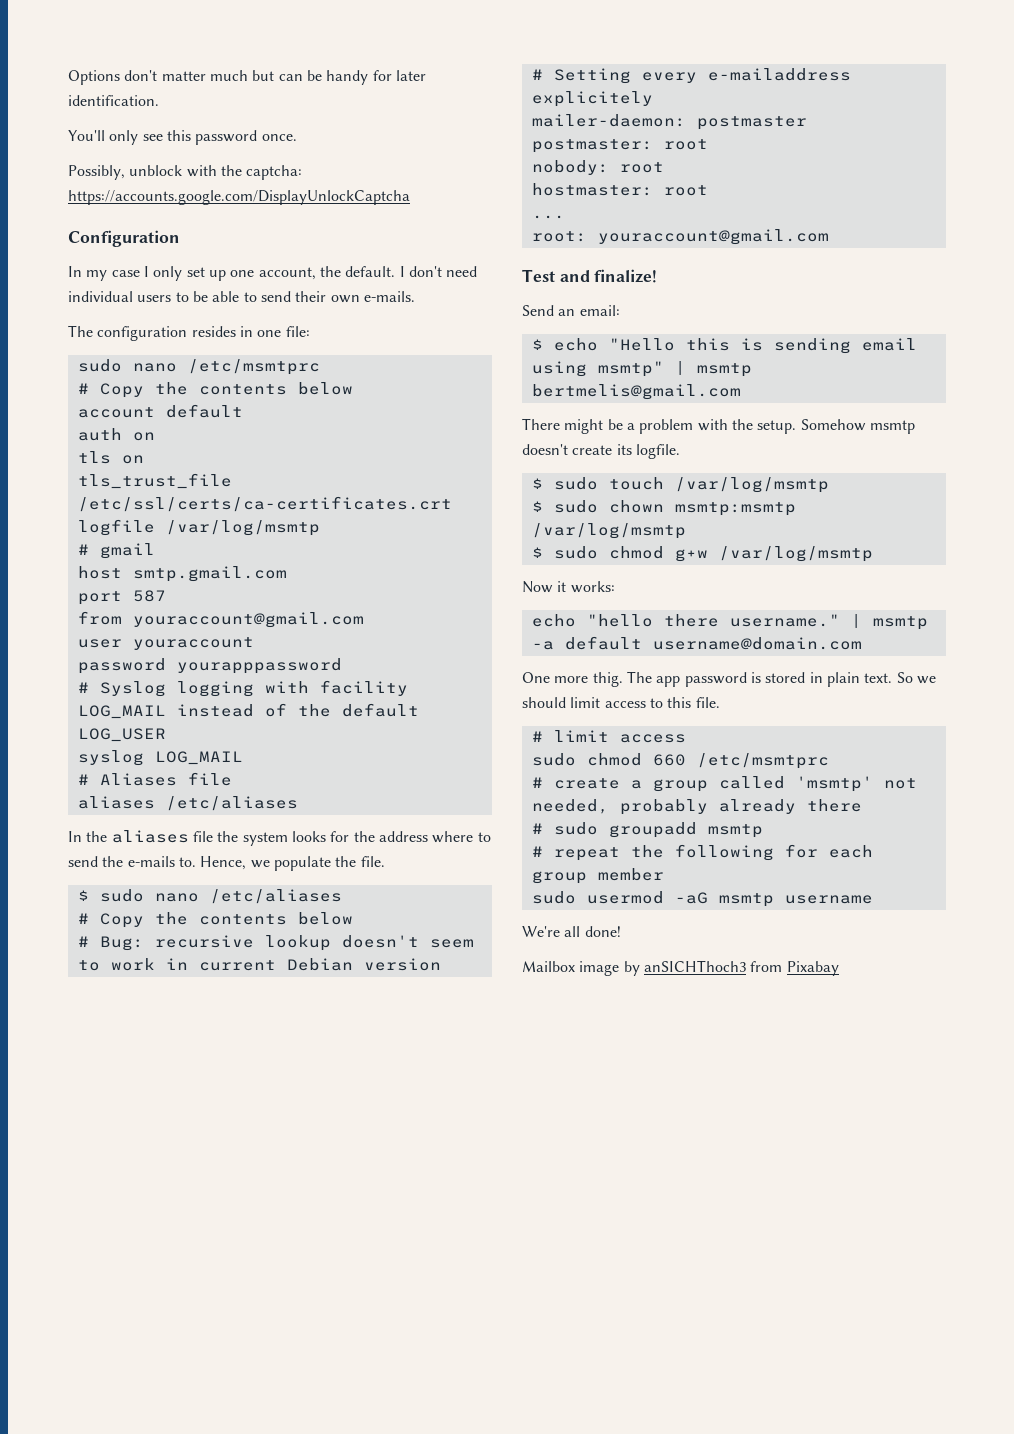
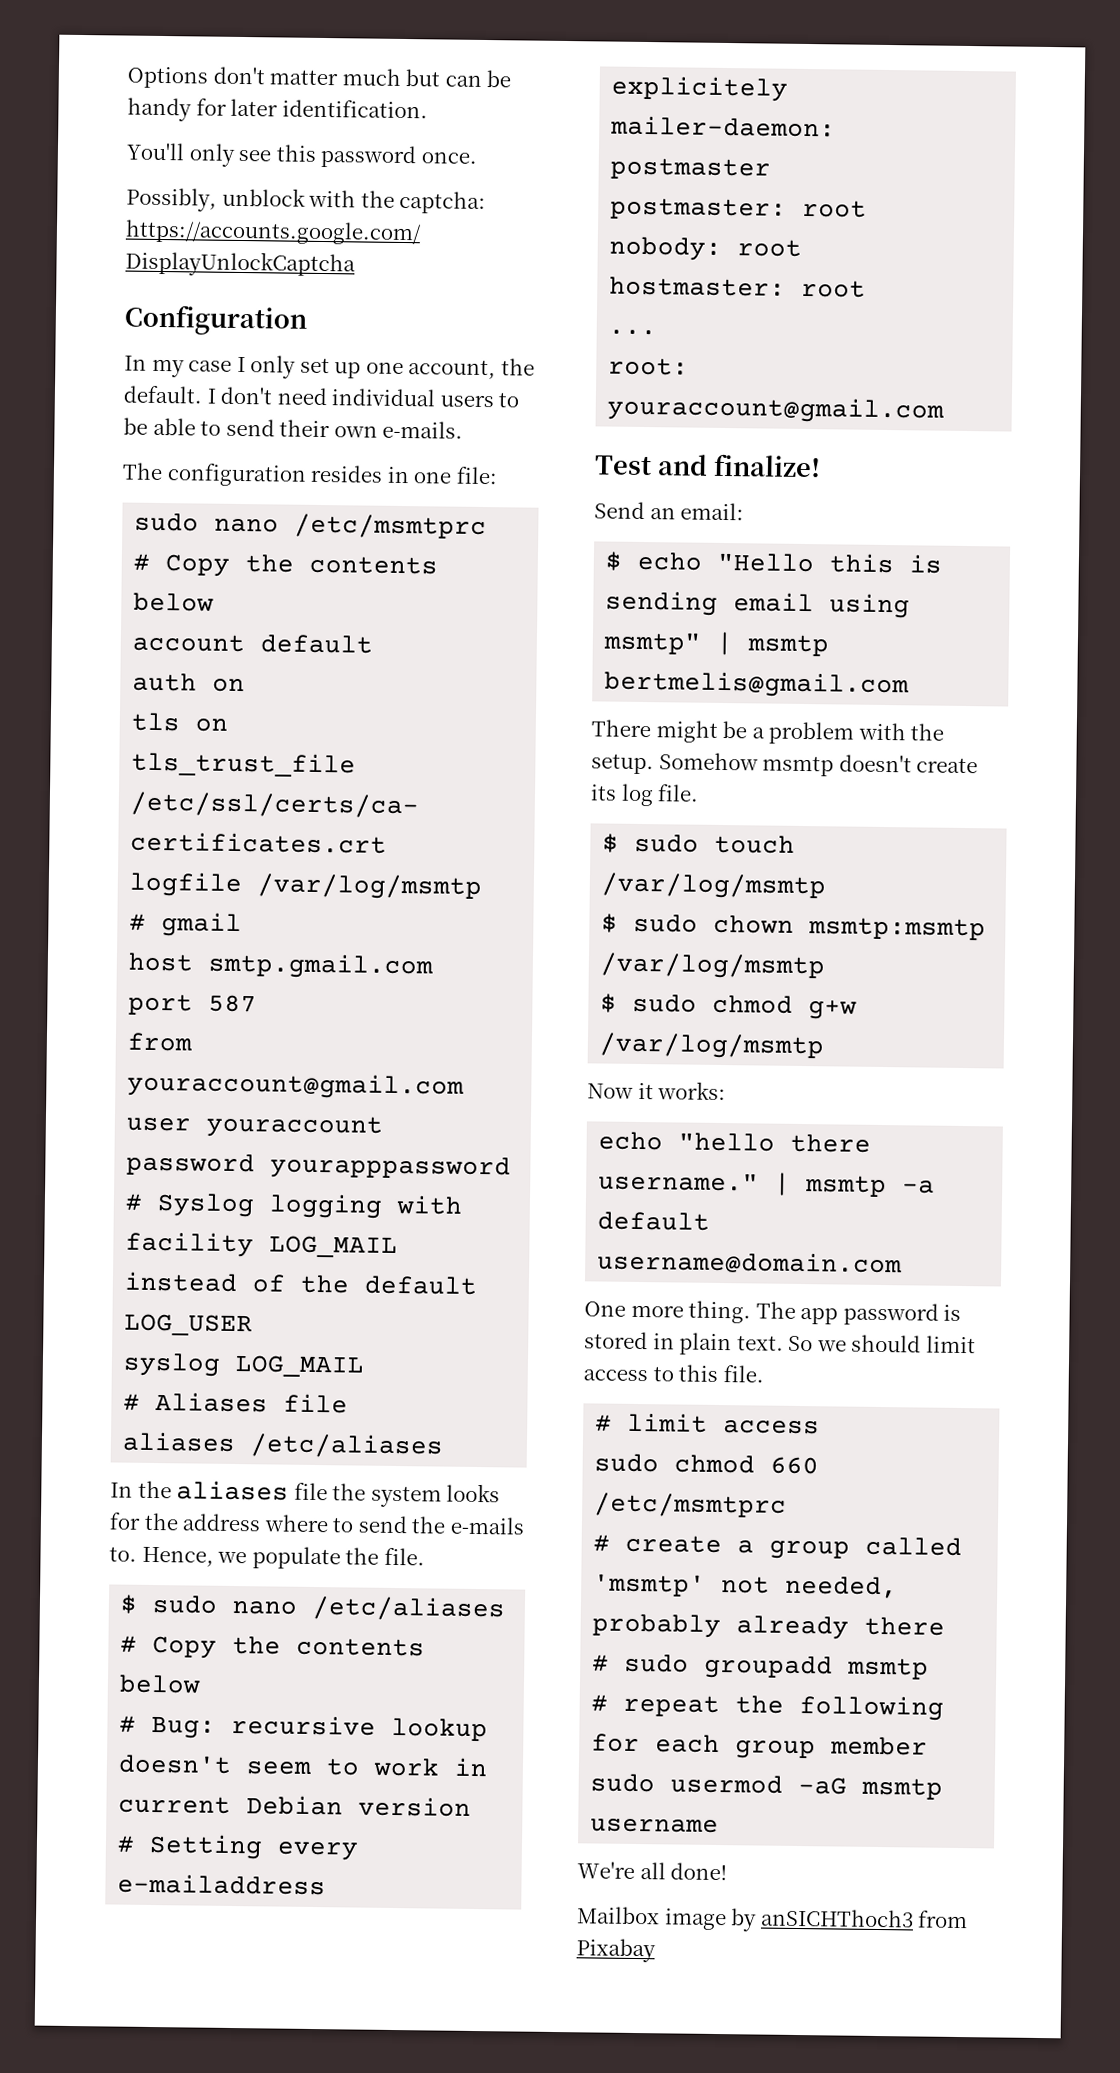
- Somehow msmtp doesn't create its logfile.
+ Somehow msmtp doesn't create its log file.
- One more thig.
+ One more thing.

